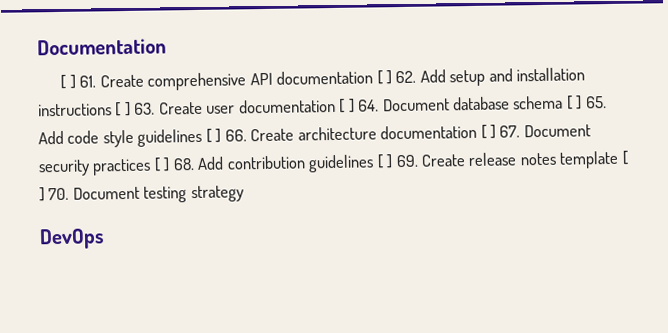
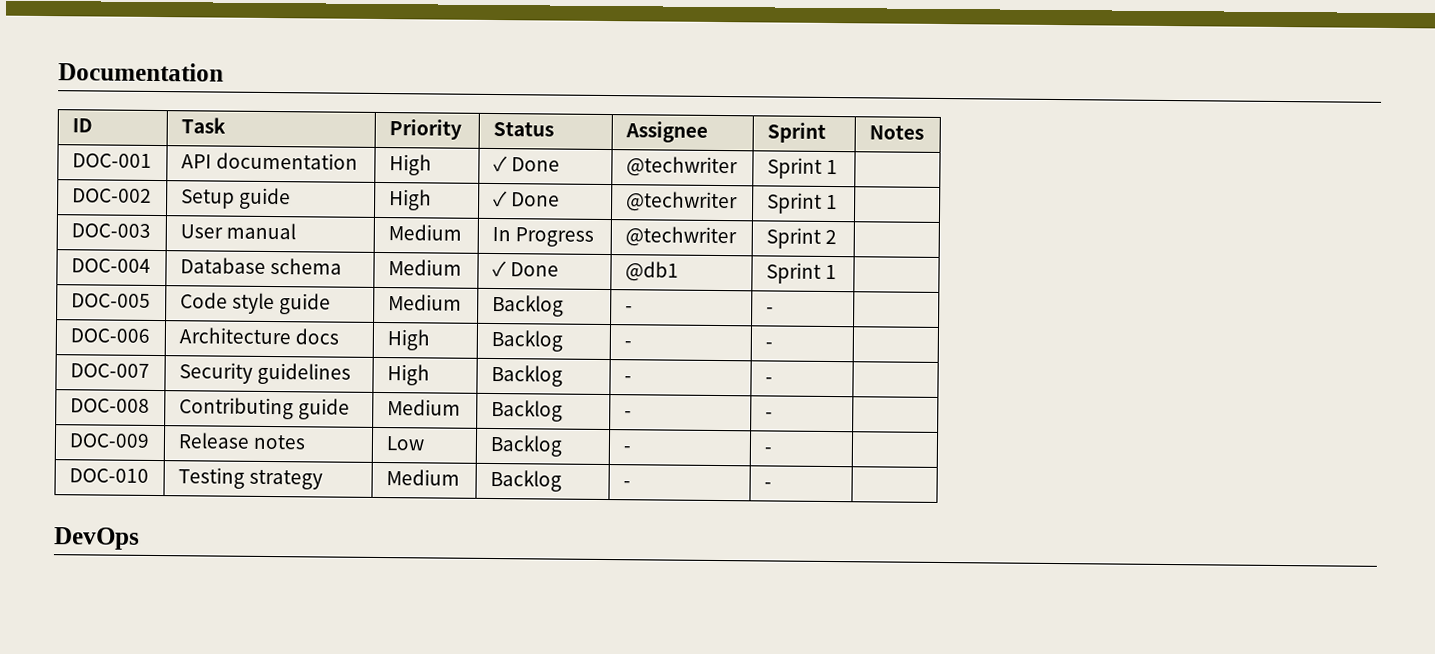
- [ ] 61. Create comprehensive API documentation [ ] 62. Add setup and installation instructions [ ] 63. Create user documentation [ ] 64. Document database schema [ ] 65. Add code style guidelines [ ] 66. Create architecture documentation [ ] 67. Document security practices [ ] 68. Add contribution guidelines [ ] 69. Create release notes template [ ] 70. Document testing strategy
+ ID | Task | Priority | Status | Assignee | Sprint | Notes
+ DOC-001 | API documentation | High | ✓ Done | @techwriter | Sprint 1 |
+ DOC-002 | Setup guide | High | ✓ Done | @techwriter | Sprint 1 |
+ DOC-003 | User manual | Medium | In Progress | @techwriter | Sprint 2 |
+ DOC-004 | Database schema | Medium | ✓ Done | @db1 | Sprint 1 |
+ DOC-005 | Code style guide | Medium | Backlog | - | - |
+ DOC-006 | Architecture docs | High | Backlog | - | - |
+ DOC-007 | Security guidelines | High | Backlog | - | - |
+ DOC-008 | Contributing guide | Medium | Backlog | - | - |
+ DOC-009 | Release notes | Low | Backlog | - | - |
+ DOC-010 | Testing strategy | Medium | Backlog | - | - |

